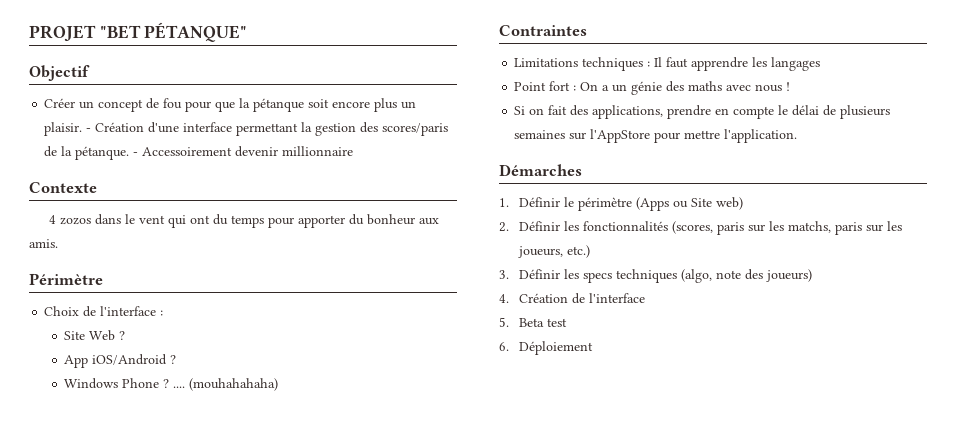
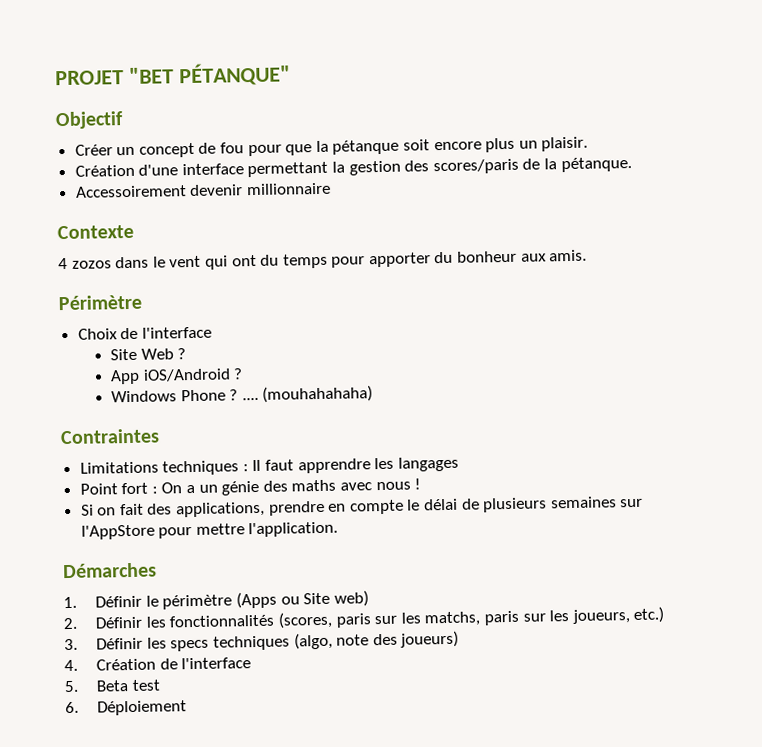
- Créer un concept de fou pour que la pétanque soit encore plus un plaisir. - Création d'une interface permettant la gestion des scores/paris de la pétanque. - Accessoirement devenir millionnaire
+ Créer un concept de fou pour que la pétanque soit encore plus un plaisir.
+ Création d'une interface permettant la gestion des scores/paris de la pétanque.
+ Accessoirement devenir millionnaire
- Choix de l'interface :
+ Choix de l'interface

